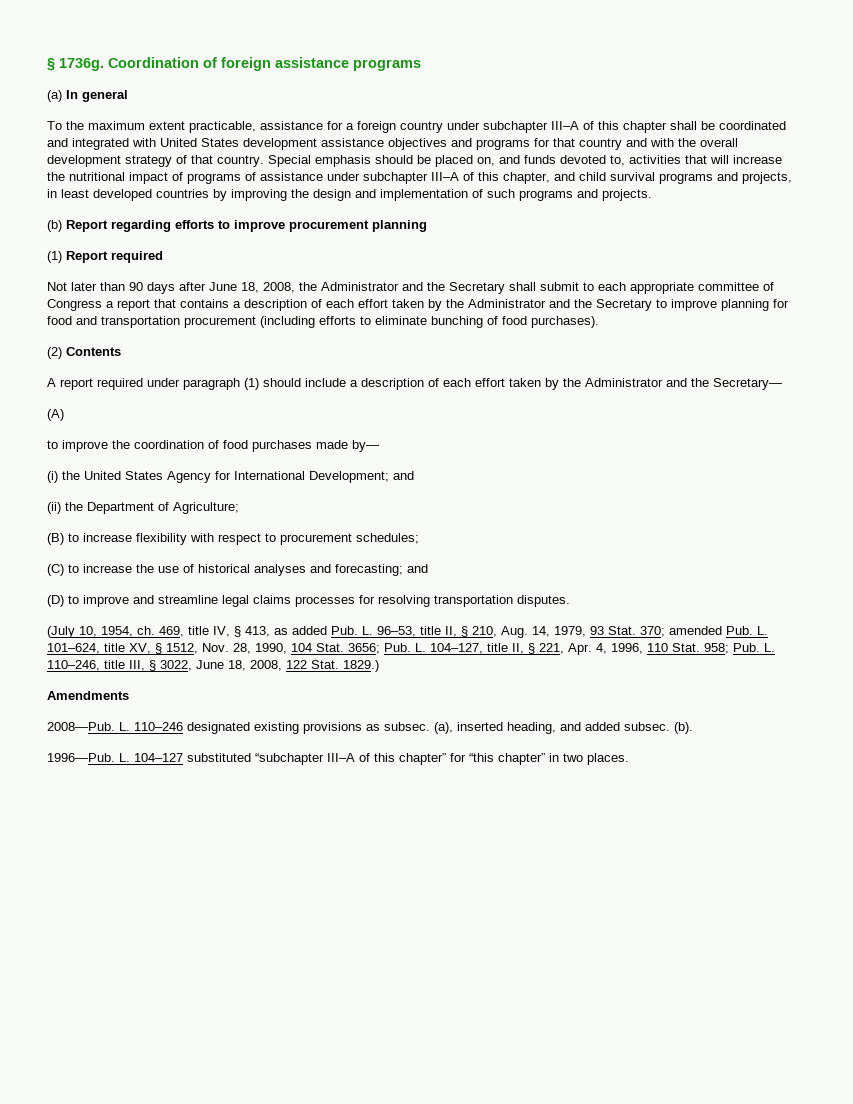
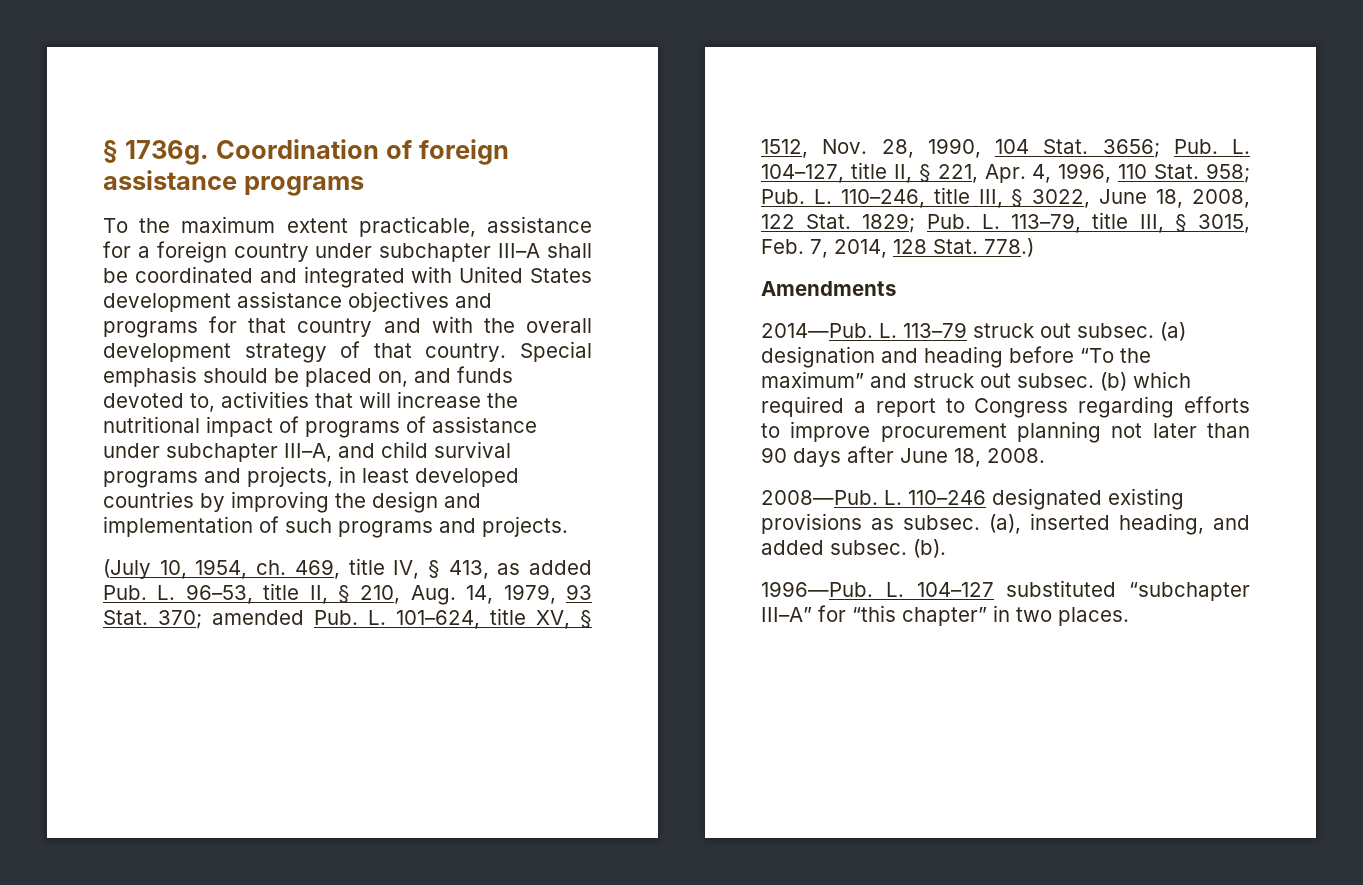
- (a) In general
- To the maximum extent practicable, assistance for a foreign country under subchapter III–A of this chapter shall be coordinated and integrated with United States development assistance objectives and programs for that country and with the overall development strategy of that country.
+ To the maximum extent practicable, assistance for a foreign country under subchapter III–A shall be coordinated and integrated with United States development assistance objectives and programs for that country and with the overall development strategy of that country.
- Special emphasis should be placed on, and funds devoted to, activities that will increase the nutritional impact of programs of assistance under subchapter III–A of this chapter, and child survival programs and projects, in least developed countries by improving the design and implementation of such programs and projects.
+ Special emphasis should be placed on, and funds devoted to, activities that will increase the nutritional impact of programs of assistance under subchapter III–A, and child survival programs and projects, in least developed countries by improving the design and implementation of such programs and projects.
- (b) Report regarding efforts to improve procurement planning
- (1) Report required
- Not later than 90 days after June 18, 2008, the Administrator and the Secretary shall submit to each appropriate committee of Congress a report that contains a description of each effort taken by the Administrator and the Secretary to improve planning for food and transportation procurement (including efforts to eliminate bunching of food purchases).
- (2) Contents
- A report required under paragraph (1) should include a description of each effort taken by the Administrator and the Secretary—
- (A)
- to improve the coordination of food purchases made by—
- (i) the United States Agency for International Development; and
- (ii) the Department of Agriculture;
- (B) to increase flexibility with respect to procurement schedules;
- (C) to increase the use of historical analyses and forecasting; and
- (D) to improve and streamline legal claims processes for resolving transportation disputes.
- 1829.)
+ 1829; Pub. L. 113–79, title III, § 3015, Feb. 7, 2014, 128 Stat. 778.)
  Amendments
+ 2014—Pub. L. 113–79 struck out subsec. (a) designation and heading before “To the maximum” and struck out subsec. (b) which required a report to Congress regarding efforts to improve procurement planning not later than 90 days after June 18, 2008.
- L. 104–127 substituted “subchapter III–A of this chapter” for “this chapter” in two places.
+ L. 104–127 substituted “subchapter III–A” for “this chapter” in two places.

